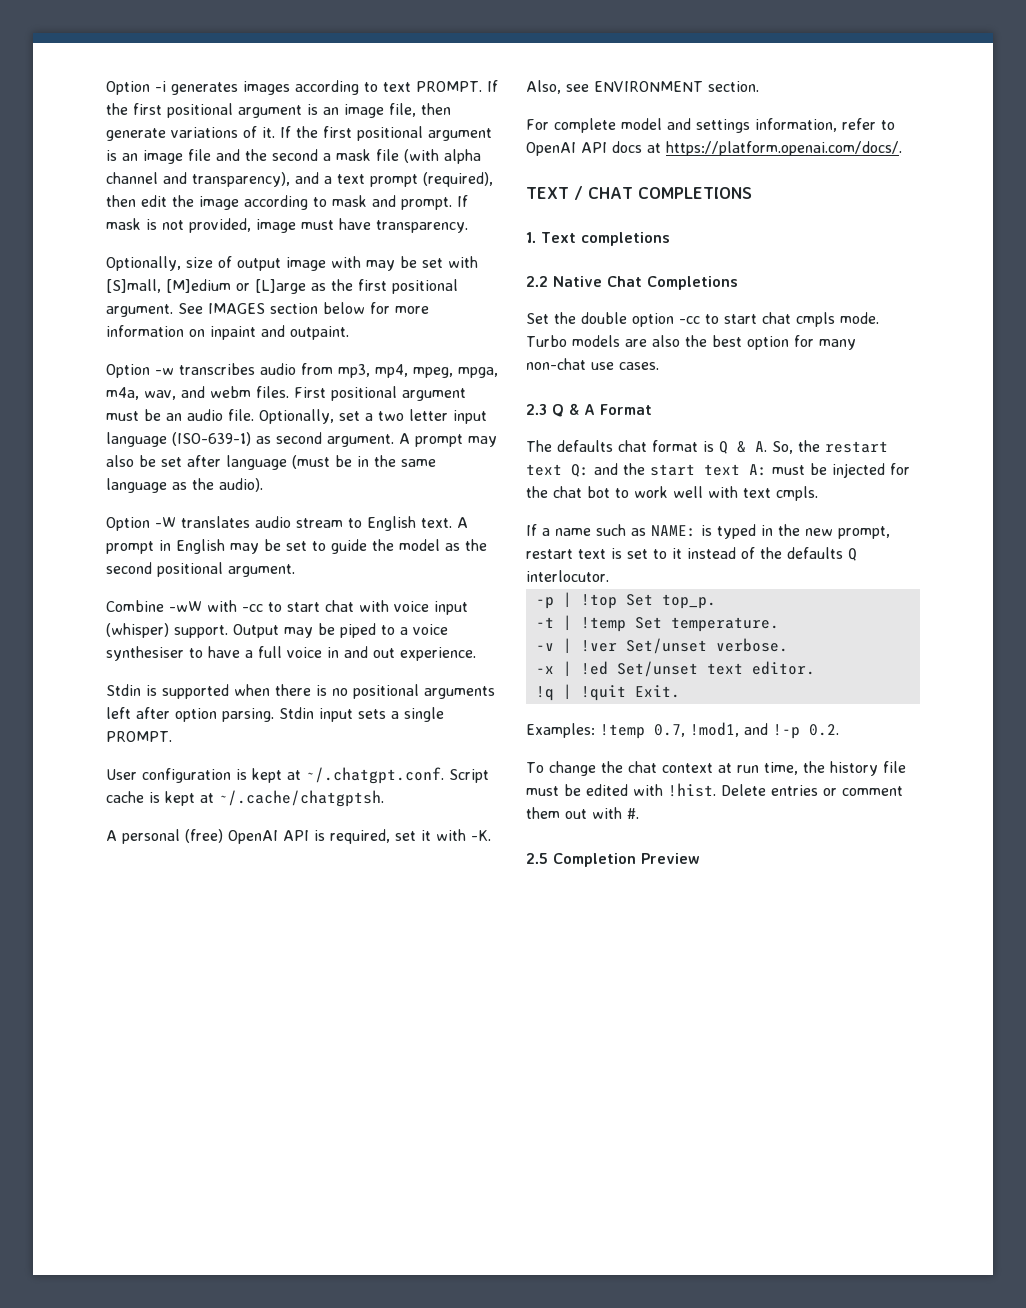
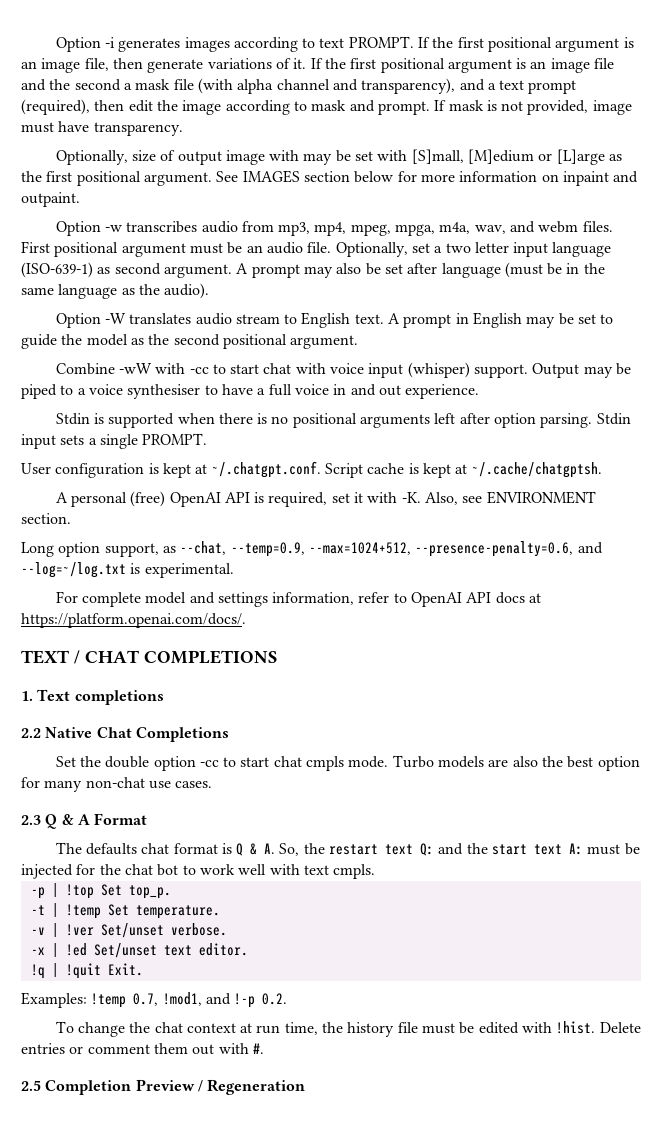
+ Long option support, as --chat, --temp=0.9, --max=1024+512, --presence-penalty=0.6, and --log=~/log.txt is experimental.
- If a name such as NAME: is typed in the new prompt, restart text is set to it instead of the defaults Q interlocutor.
- 2.5 Completion Preview
+ 2.5 Completion Preview / Regeneration

